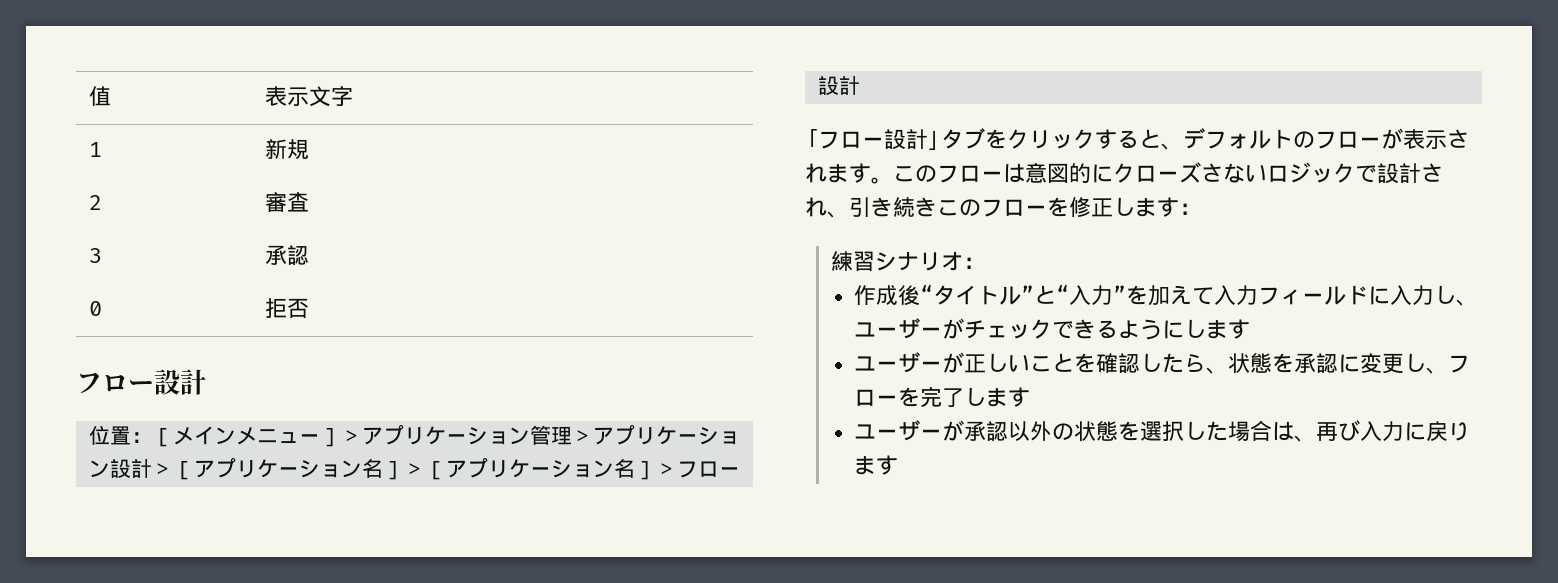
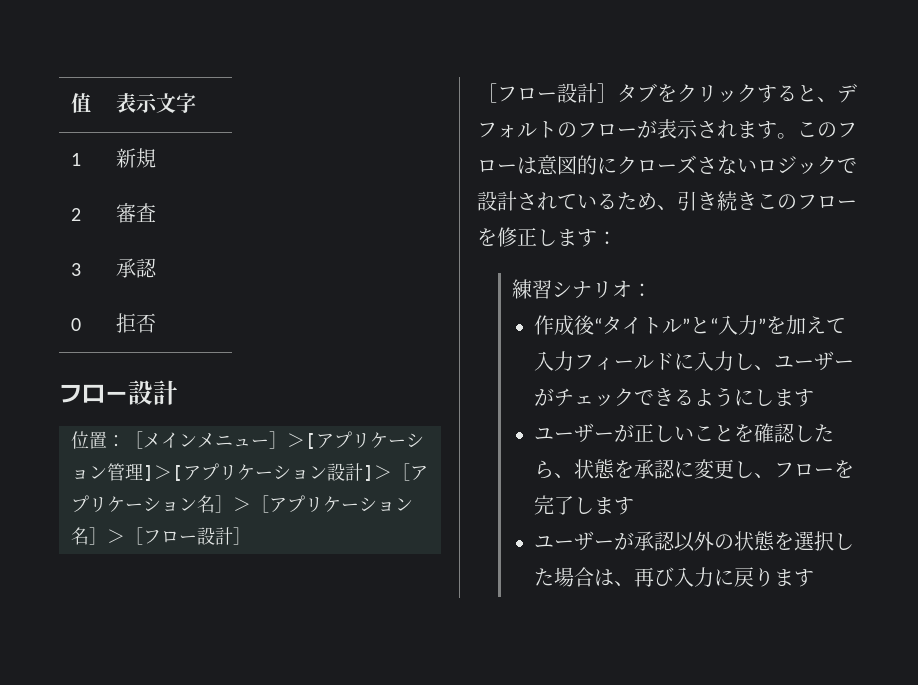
- 位置：［メインメニュー］＞アプリケーション管理＞アプリケーション設計＞［アプリケーション名］＞［アプリケーション名］＞フロー設計
- 「フロー設計」タブをクリックすると、デフォルトのフローが表示されます。
+ 位置：［メインメニュー］＞[アプリケーション管理]＞[アプリケーション設計]＞［アプリケーション名］＞［アプリケーション名］＞［フロー設計］
+ ［フロー設計］タブをクリックすると、デフォルトのフローが表示されます。
- このフローは意図的にクローズさないロジックで設計され、引き続きこのフローを修正します：
+ このフローは意図的にクローズさないロジックで設計されているため、引き続きこのフローを修正します：

